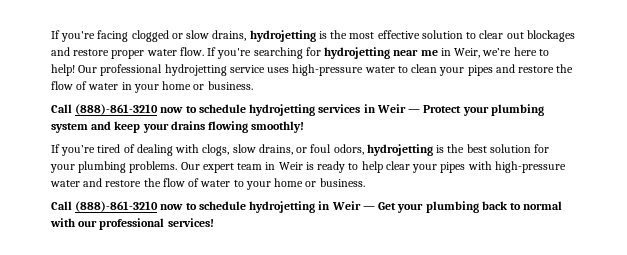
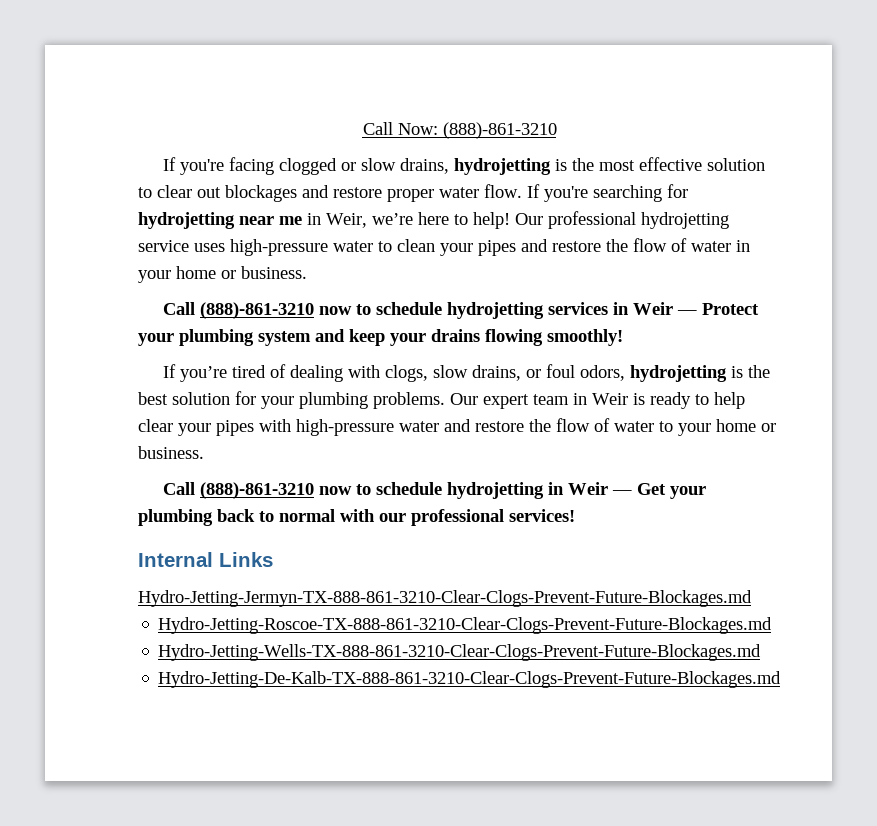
+ Call Now: (888)-861-3210
+ Internal Links
+ Hydro-Jetting-Jermyn-TX-888-861-3210-Clear-Clogs-Prevent-Future-Blockages.md
+ Hydro-Jetting-Roscoe-TX-888-861-3210-Clear-Clogs-Prevent-Future-Blockages.md
+ Hydro-Jetting-Wells-TX-888-861-3210-Clear-Clogs-Prevent-Future-Blockages.md
+ Hydro-Jetting-De-Kalb-TX-888-861-3210-Clear-Clogs-Prevent-Future-Blockages.md

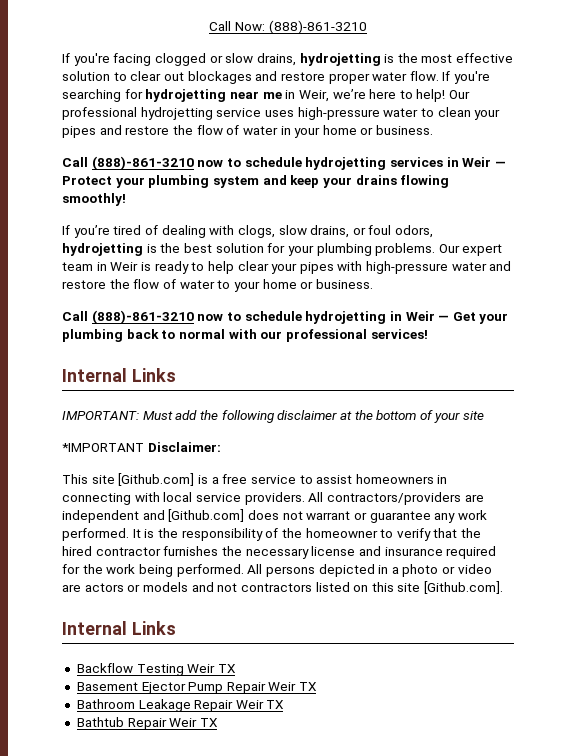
- Hydro-Jetting-Jermyn-TX-888-861-3210-Clear-Clogs-Prevent-Future-Blockages.md
- Hydro-Jetting-Roscoe-TX-888-861-3210-Clear-Clogs-Prevent-Future-Blockages.md
- Hydro-Jetting-Wells-TX-888-861-3210-Clear-Clogs-Prevent-Future-Blockages.md
- Hydro-Jetting-De-Kalb-TX-888-861-3210-Clear-Clogs-Prevent-Future-Blockages.md
+ IMPORTANT: Must add the following disclaimer at the bottom of your site
+ *IMPORTANT Disclaimer:
+ This site [Github.com] is a free service to assist homeowners in connecting with local service providers. All contractors/providers are independent and [Github.com] does not warrant or guarantee any work performed. It is the responsibility of the homeowner to verify that the hired contractor furnishes the necessary license and insurance required for the work being performed. All persons depicted in a photo or video are actors or models and not contractors listed on this site [Github.com].
+ Internal Links
+ Backflow Testing Weir TX
+ Basement Ejector Pump Repair Weir TX
+ Bathroom Leakage Repair Weir TX
+ Bathtub Repair Weir TX

